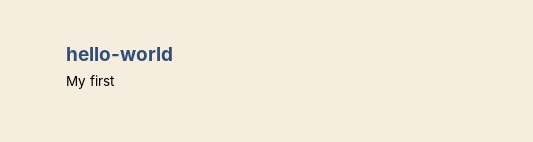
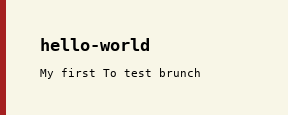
- My first
+ My first To test brunch

